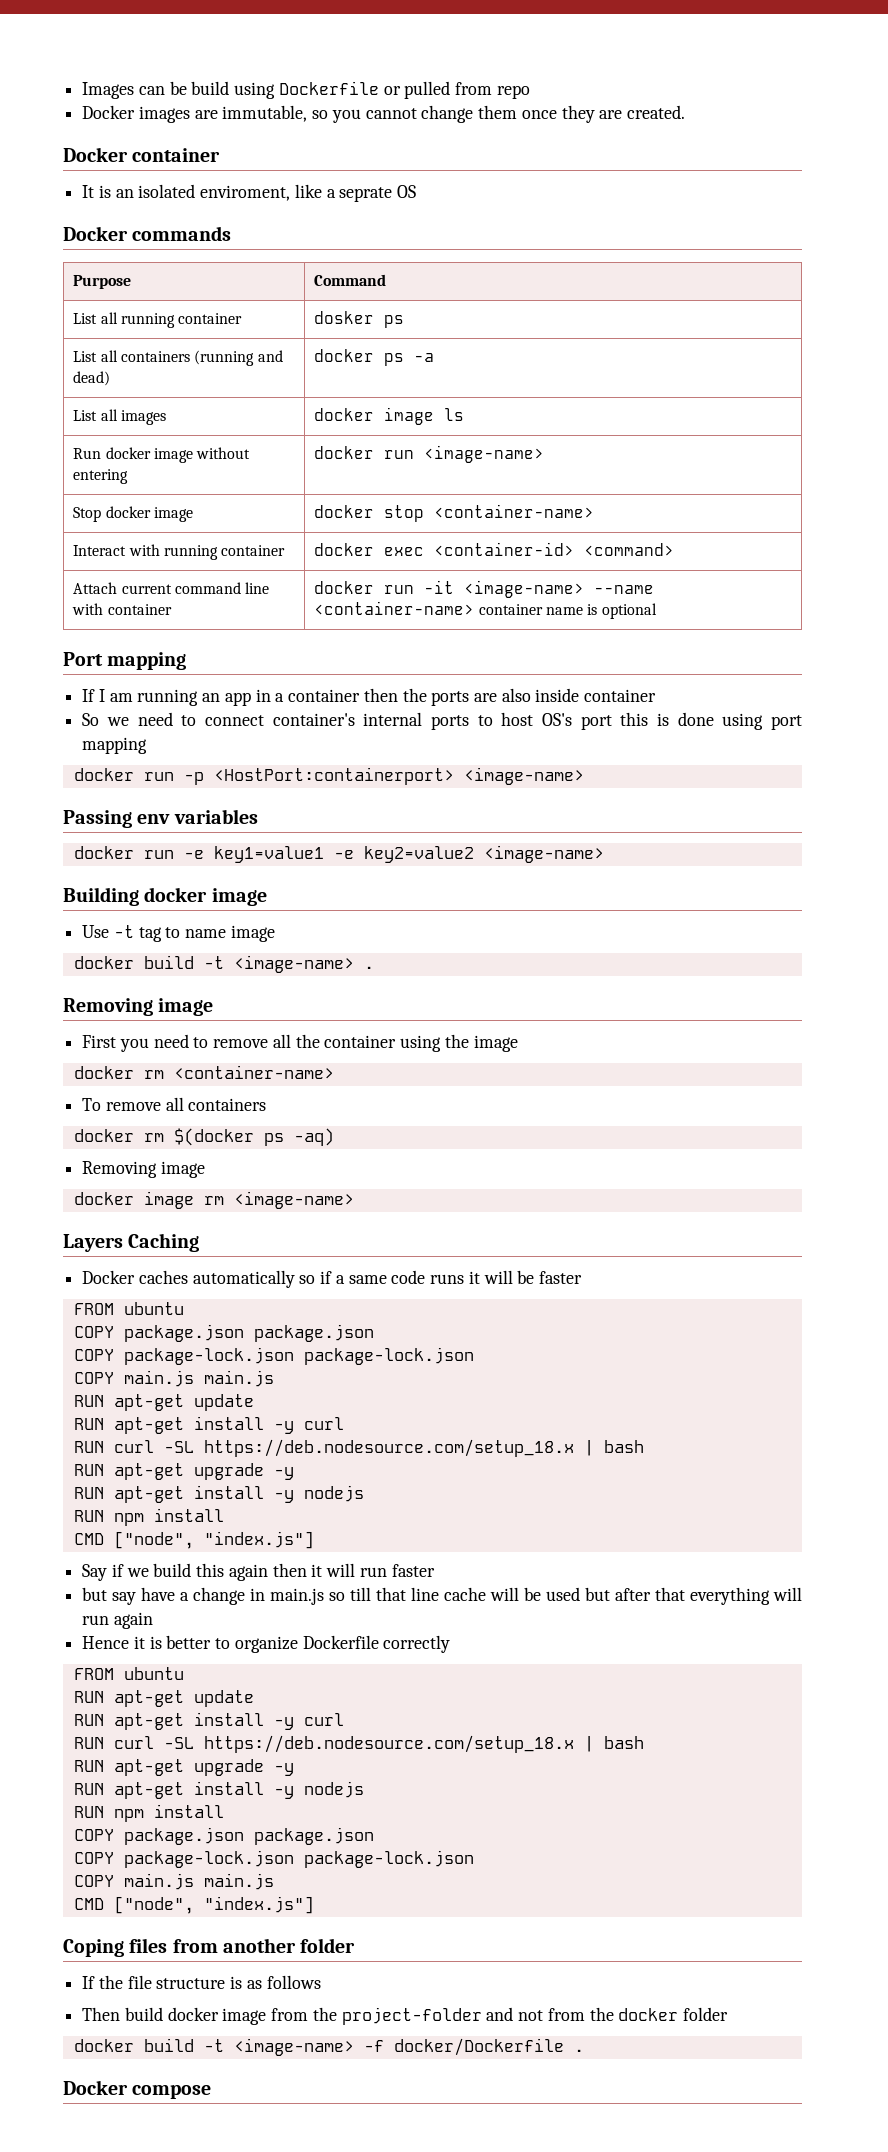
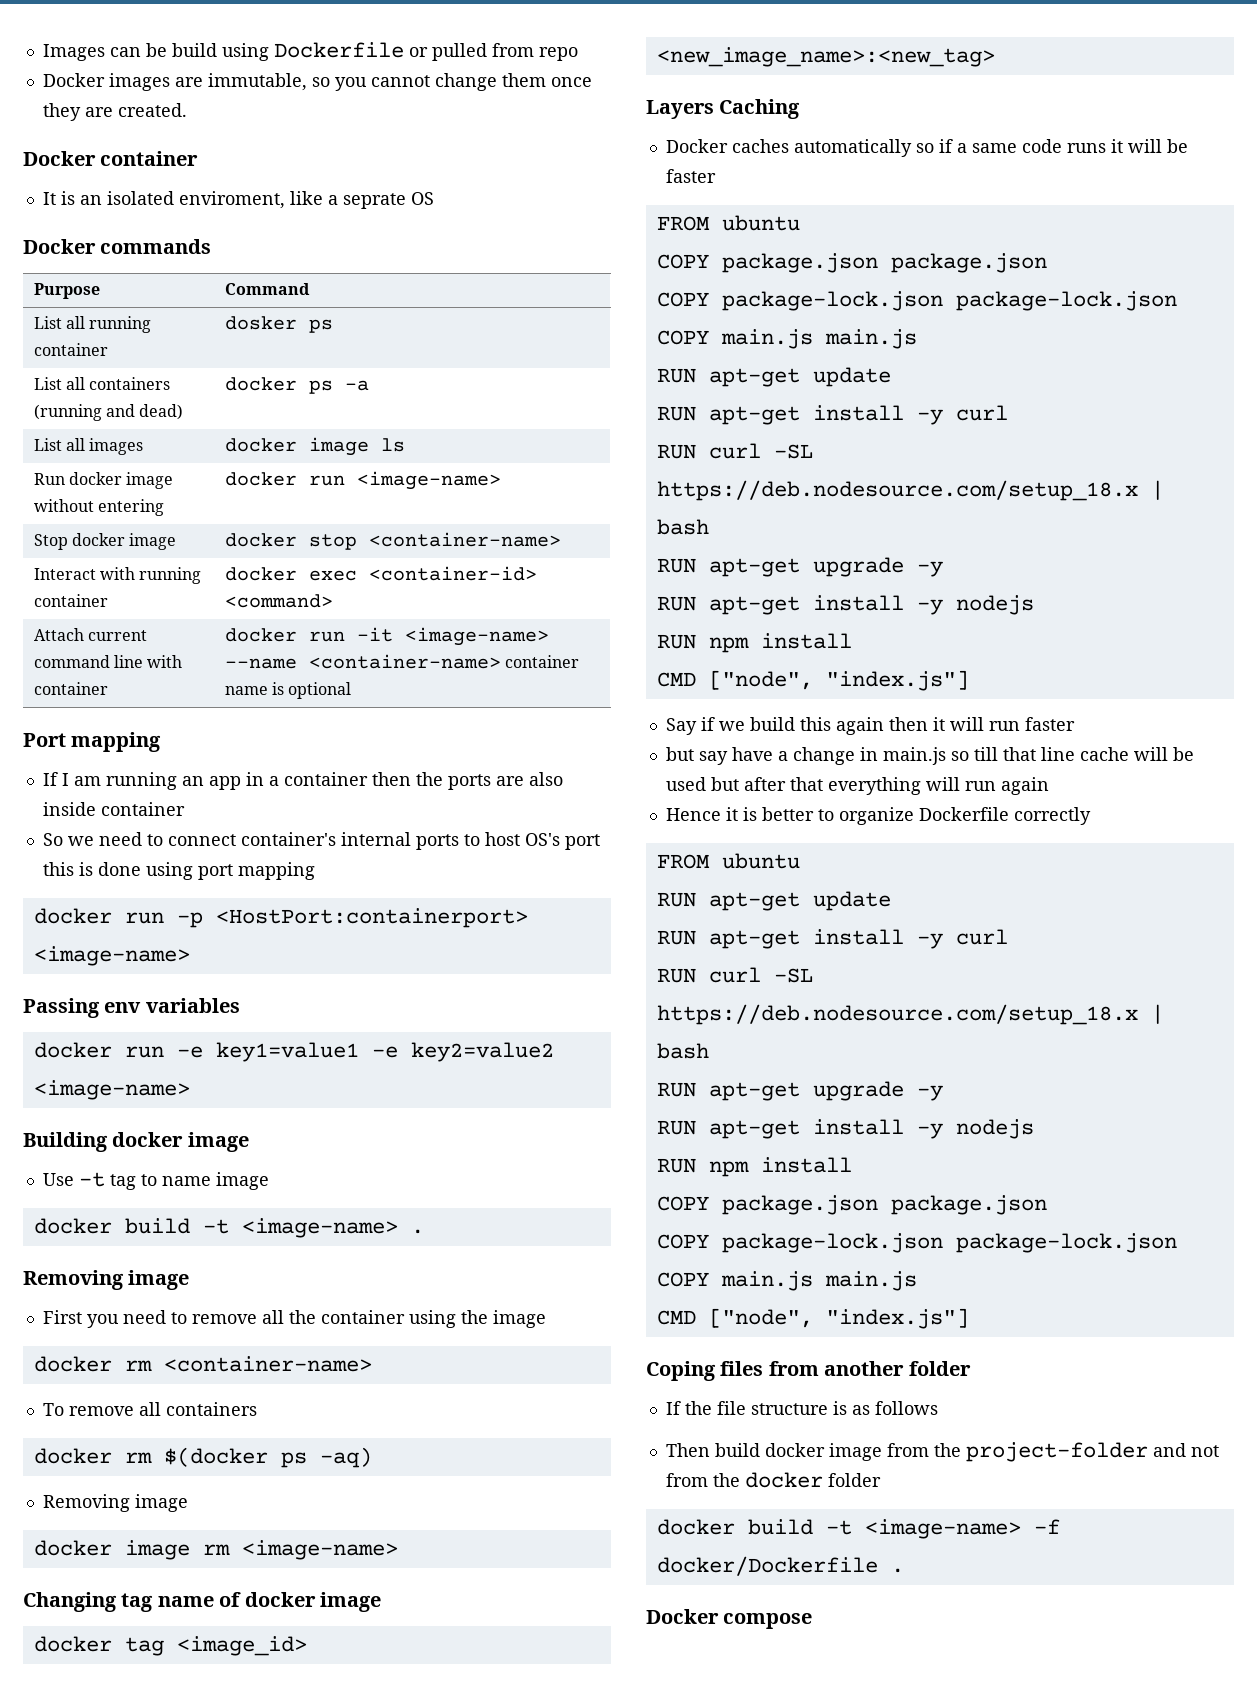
+ Changing tag name of docker image
+ docker tag <image_id> <new_image_name>:<new_tag>

